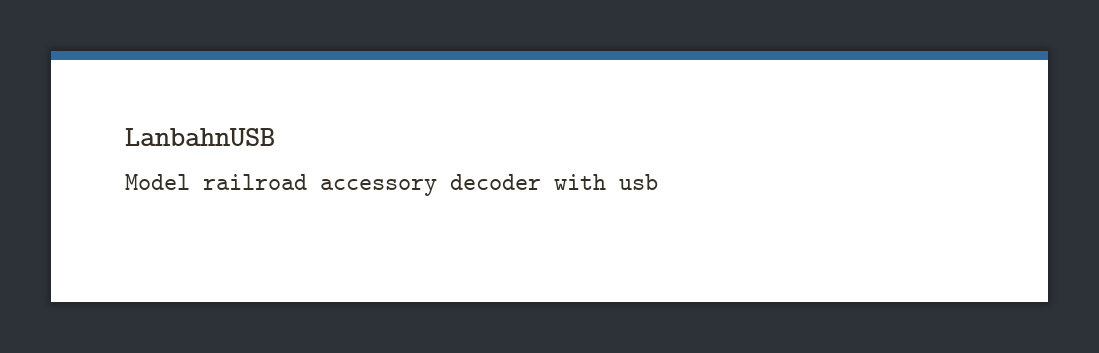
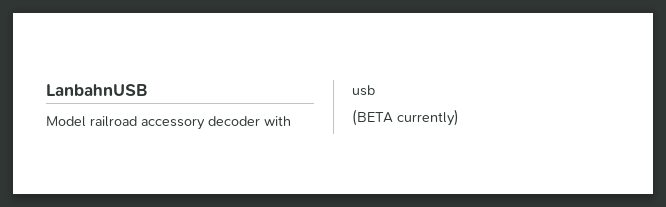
+ (BETA currently)

